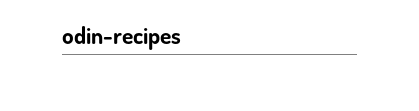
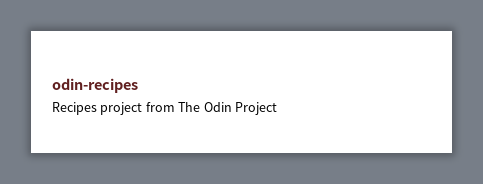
+ Recipes project from The Odin Project

